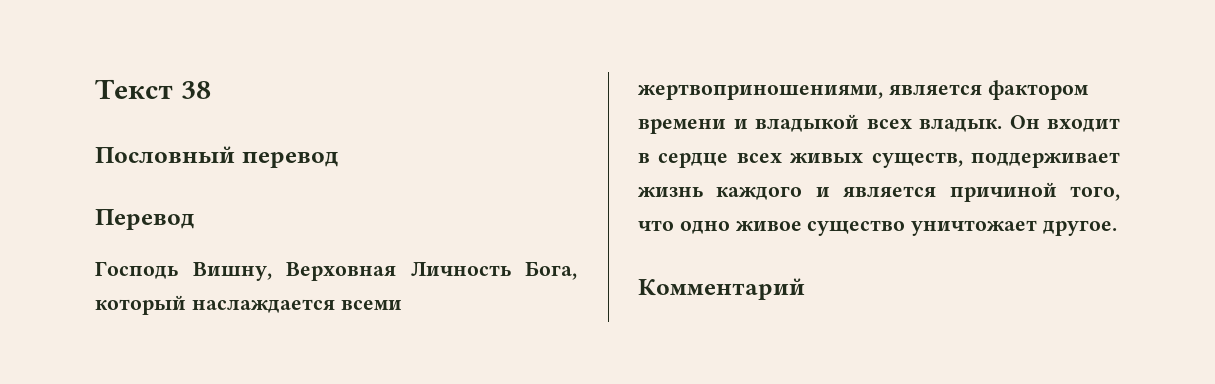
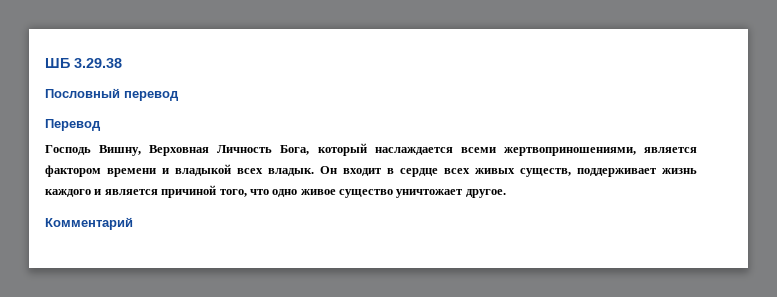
- Текст 38
+ ШБ 3.29.38

